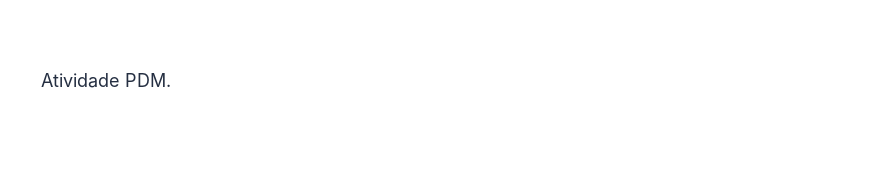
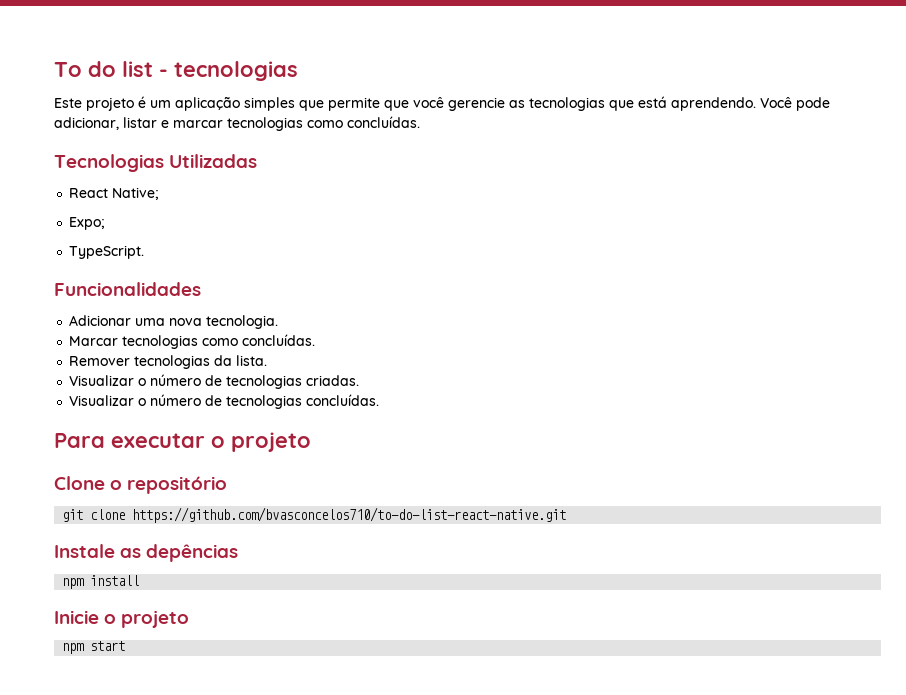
- Atividade PDM.
+ To do list - tecnologias
+ Este projeto é um aplicação simples que permite que você gerencie as tecnologias que está aprendendo. Você pode adicionar, listar e marcar tecnologias como concluídas.
+ Tecnologias Utilizadas
+ React Native;
+ Expo;
+ TypeScript.
+ Funcionalidades
+ Adicionar uma nova tecnologia.
+ Marcar tecnologias como concluídas.
+ Remover tecnologias da lista.
+ Visualizar o número de tecnologias criadas.
+ Visualizar o número de tecnologias concluídas.
+ Para executar o projeto
+ Clone o repositório
+ git clone https://github.com/bvasconcelos710/to-do-list-react-native.git
+ Instale as depências
+ npm install
+ Inicie o projeto
+ npm start

